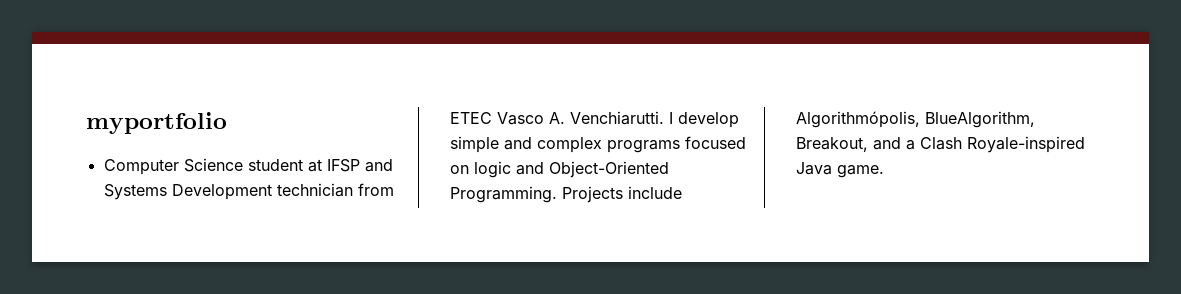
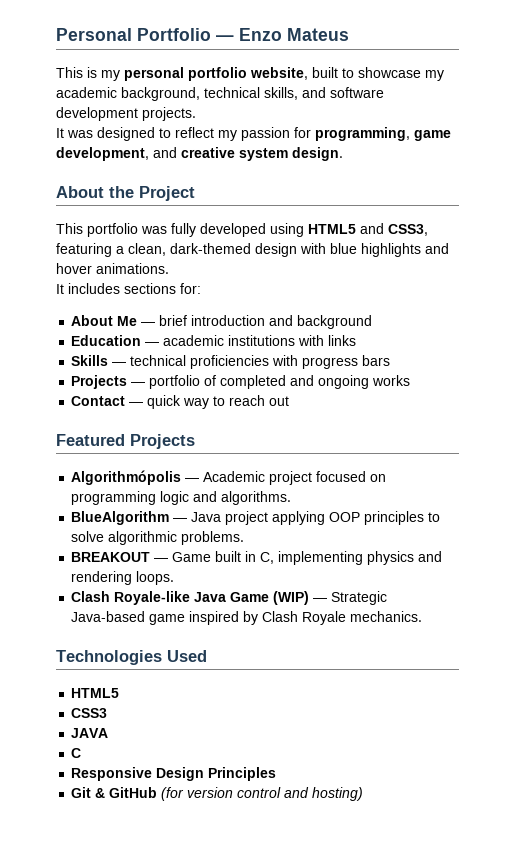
- myportfolio
- Computer Science student at IFSP and Systems Development technician from ETEC Vasco A. Venchiarutti. I develop simple and complex programs focused on logic and Object-Oriented Programming. Projects include Algorithmópolis, BlueAlgorithm, Breakout, and a Clash Royale-inspired Java game.
+ Personal Portfolio — Enzo Mateus
+ This is my personal portfolio website, built to showcase my academic background, technical skills, and software development projects.
+ It was designed to reflect my passion for programming, game development, and creative system design.
+ About the Project
+ This portfolio was fully developed using HTML5 and CSS3, featuring a clean, dark-themed design with blue highlights and hover animations.
+ It includes sections for:
+ About Me — brief introduction and background
+ Education — academic institutions with links
+ Skills — technical proficiencies with progress bars
+ Projects — portfolio of completed and ongoing works
+ Contact — quick way to reach out
+ Featured Projects
+ Algorithmópolis — Academic project focused on programming logic and algorithms.
+ BlueAlgorithm — Java project applying OOP principles to solve algorithmic problems.
+ BREAKOUT — Game built in C, implementing physics and rendering loops.
+ Clash Royale-like Java Game (WIP) — Strategic Java-based game inspired by Clash Royale mechanics.
+ Technologies Used
+ HTML5
+ CSS3
+ JAVA
+ C
+ Responsive Design Principles
+ Git & GitHub (for version control and hosting)

